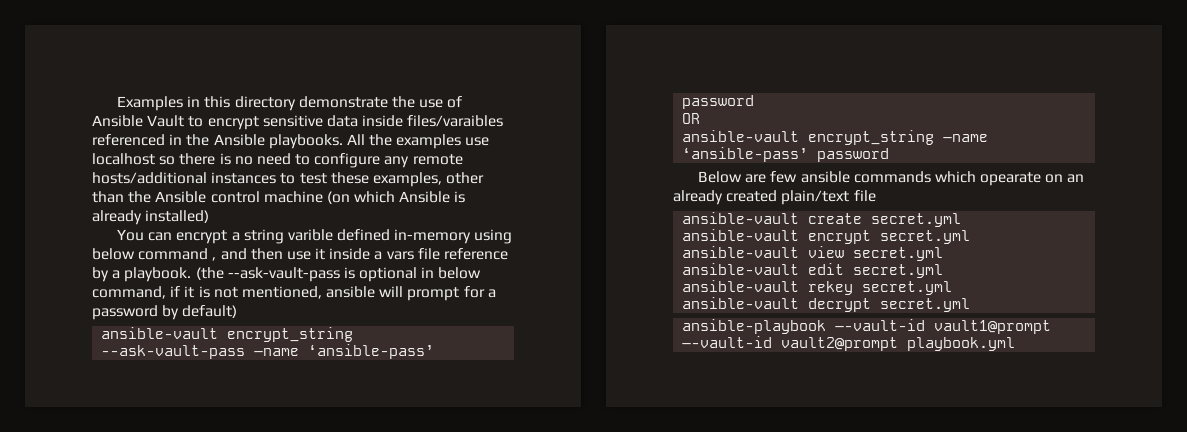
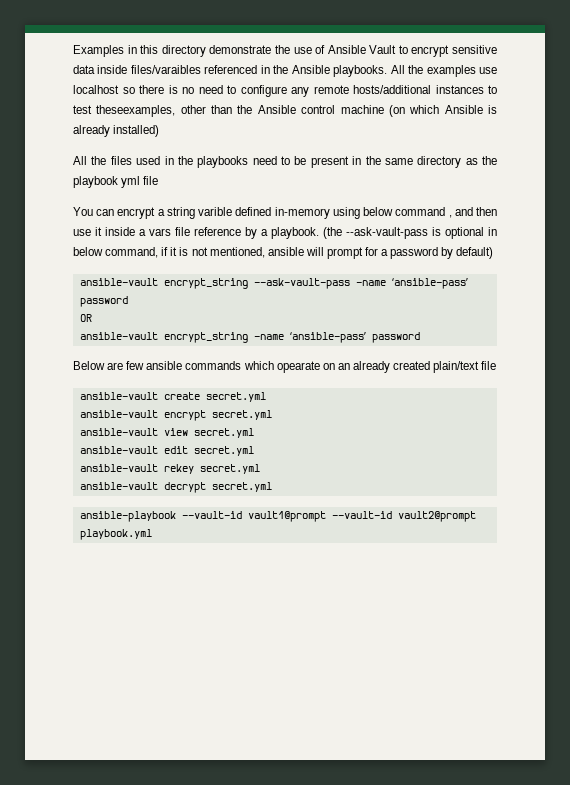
- All the examples use localhost so there is no need to configure any remote hosts/additional instances to test these examples, other than the Ansible control machine (on which Ansible is already installed)
+ All the examples use localhost so there is no need to configure any remote hosts/additional instances to test theseexamples, other than the Ansible control machine (on which Ansible is already installed)
+ All the files used in the playbooks need to be present in the same directory as the playbook yml file

